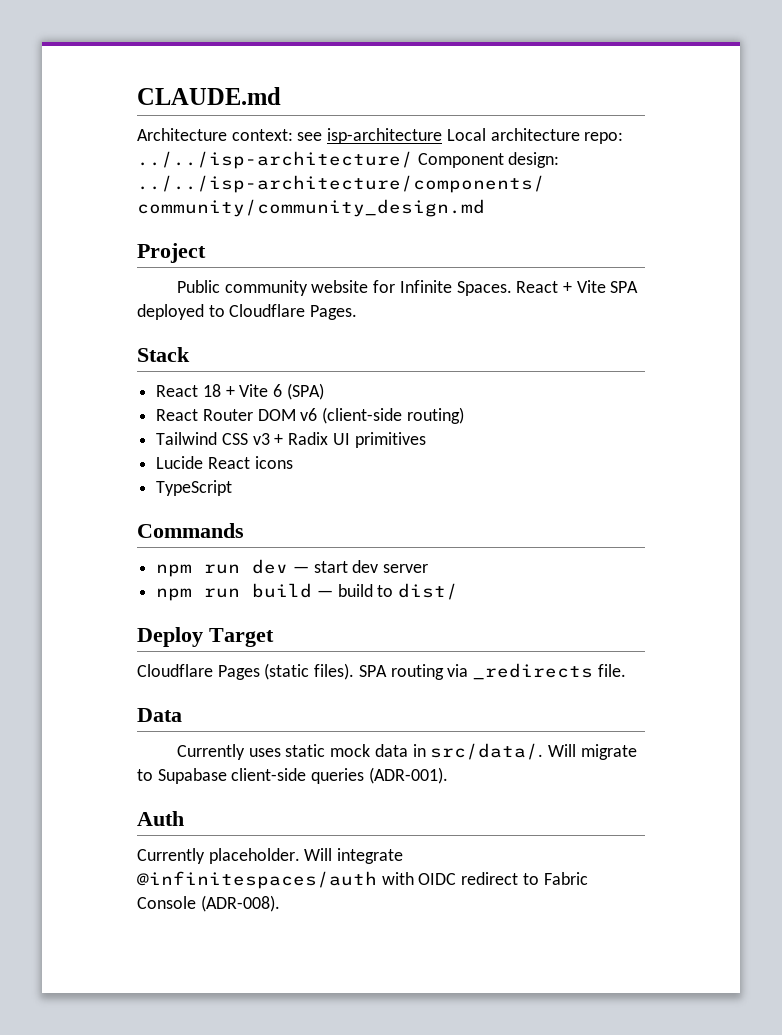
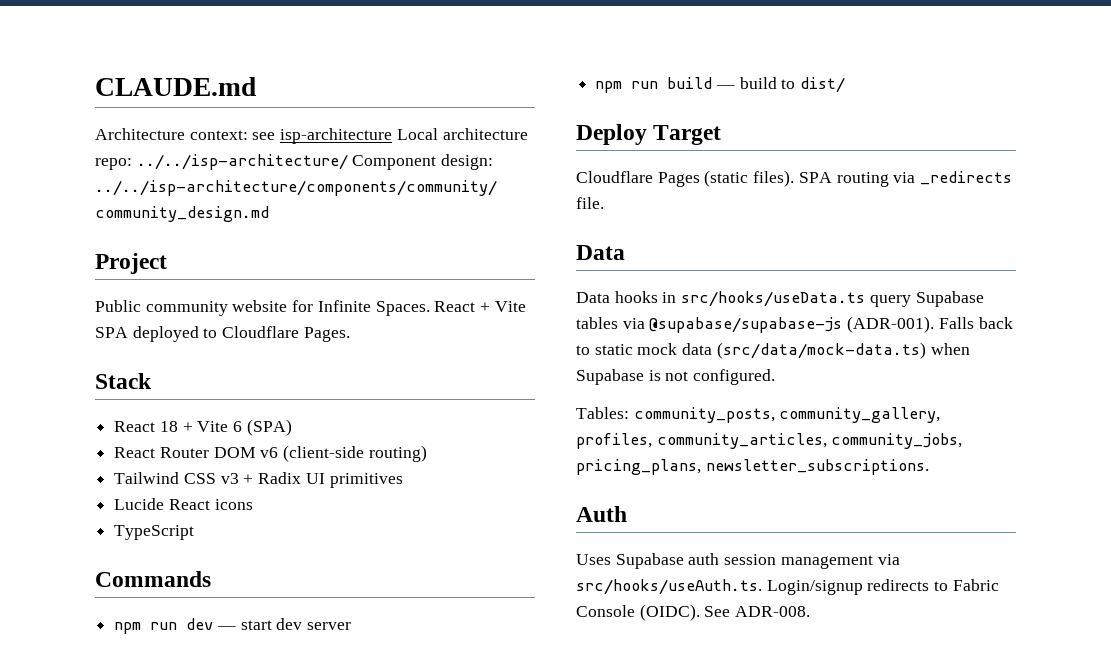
- Currently uses static mock data in src/data/. Will migrate to Supabase client-side queries (ADR-001).
+ Data hooks in src/hooks/useData.ts query Supabase tables via @supabase/supabase-js (ADR-001). Falls back to static mock data (src/data/mock-data.ts) when Supabase is not configured.
+ Tables: community_posts, community_gallery, profiles, community_articles, community_jobs, pricing_plans, newsletter_subscriptions.
  Auth
- Currently placeholder. Will integrate @infinitespaces/auth with OIDC redirect to Fabric Console (ADR-008).
+ Uses Supabase auth session management via src/hooks/useAuth.ts. Login/signup redirects to Fabric Console (OIDC). See ADR-008.

